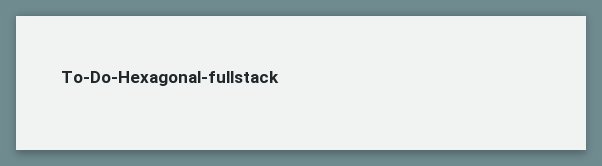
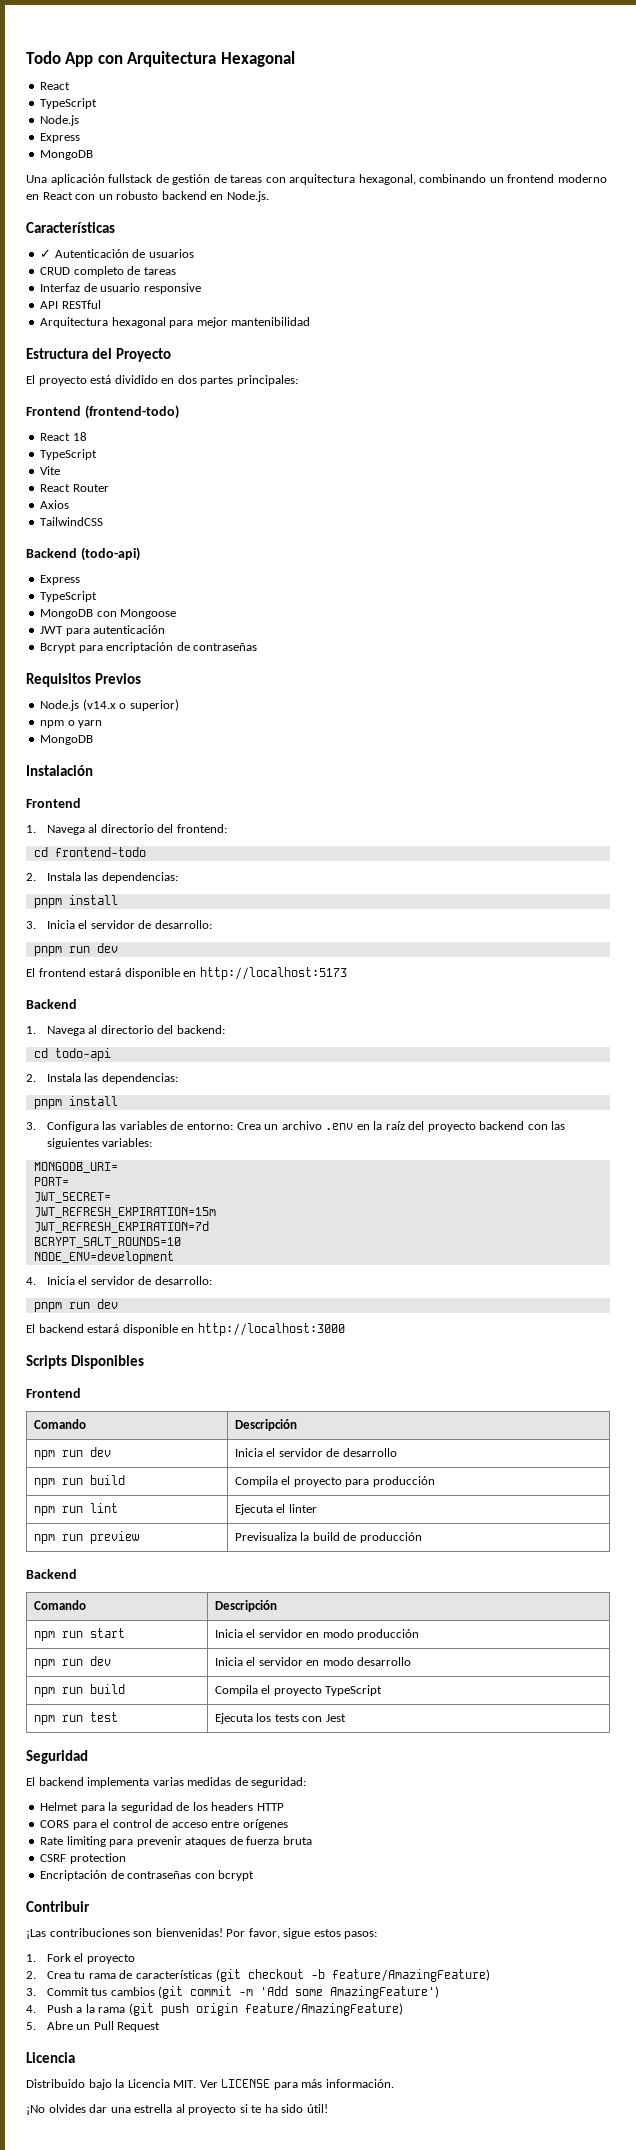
- To-Do-Hexagonal-fullstack
+ Todo App con Arquitectura Hexagonal
+ React
+ TypeScript
+ Node.js
+ Express
+ MongoDB
+ Una aplicación fullstack de gestión de tareas con arquitectura hexagonal, combinando un frontend moderno en React con un robusto backend en Node.js.
+ Características
+ ✓ Autenticación de usuarios
+ CRUD completo de tareas
+ Interfaz de usuario responsive
+ API RESTful
+ Arquitectura hexagonal para mejor mantenibilidad
+ Estructura del Proyecto
+ El proyecto está dividido en dos partes principales:
+ Frontend (frontend-todo)
+ React 18
+ TypeScript
+ Vite
+ React Router
+ Axios
+ TailwindCSS
+ Backend (todo-api)
+ Express
+ TypeScript
+ MongoDB con Mongoose
+ JWT para autenticación
+ Bcrypt para encriptación de contraseñas
+ Requisitos Previos
+ Node.js (v14.x o superior)
+ npm o yarn
+ MongoDB
+ Instalación
+ Frontend
+ 1. Navega al directorio del frontend:
+ cd frontend-todo
+ 2. Instala las dependencias:
+ pnpm install
+ 3. Inicia el servidor de desarrollo:
+ pnpm run dev
+ El frontend estará disponible en http://localhost:5173
+ Backend
+ 1. Navega al directorio del backend:
+ cd todo-api
+ 2. Instala las dependencias:
+ pnpm install
+ 3. Configura las variables de entorno: Crea un archivo .env en la raíz del proyecto backend con las siguientes variables:
+ MONGODB_URI=
+ PORT=
+ JWT_SECRET=
+ JWT_REFRESH_EXPIRATION=15m
+ JWT_REFRESH_EXPIRATION=7d
+ BCRYPT_SALT_ROUNDS=10
+ NODE_ENV=development
+ 4. Inicia el servidor de desarrollo:
+ pnpm run dev
+ El backend estará disponible en http://localhost:3000
+ Scripts Disponibles
+ Frontend
+ Comando | Descripción
+ npm run dev | Inicia el servidor de desarrollo
+ npm run build | Compila el proyecto para producción
+ npm run lint | Ejecuta el linter
+ npm run preview | Previsualiza la build de producción
+ Backend
+ Comando | Descripción
+ npm run start | Inicia el servidor en modo producción
+ npm run dev | Inicia el servidor en modo desarrollo
+ npm run build | Compila el proyecto TypeScript
+ npm run test | Ejecuta los tests con Jest
+ Seguridad
+ El backend implementa varias medidas de seguridad:
+ Helmet para la seguridad de los headers HTTP
+ CORS para el control de acceso entre orígenes
+ Rate limiting para prevenir ataques de fuerza bruta
+ CSRF protection
+ Encriptación de contraseñas con bcrypt
+ Contribuir
+ ¡Las contribuciones son bienvenidas! Por favor, sigue estos pasos:
+ 1. Fork el proyecto
+ 2. Crea tu rama de características (git checkout -b feature/AmazingFeature)
+ 3. Commit tus cambios (git commit -m 'Add some AmazingFeature')
+ 4. Push a la rama (git push origin feature/AmazingFeature)
+ 5. Abre un Pull Request
+ Licencia
+ Distribuido bajo la Licencia MIT. Ver LICENSE para más información.
+ ¡No olvides dar una estrella al proyecto si te ha sido útil!

